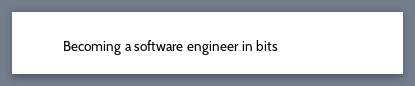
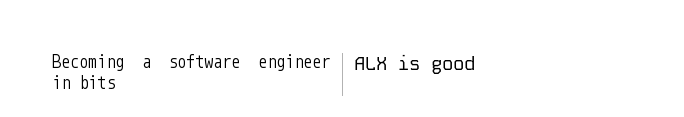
+ ALX is good

